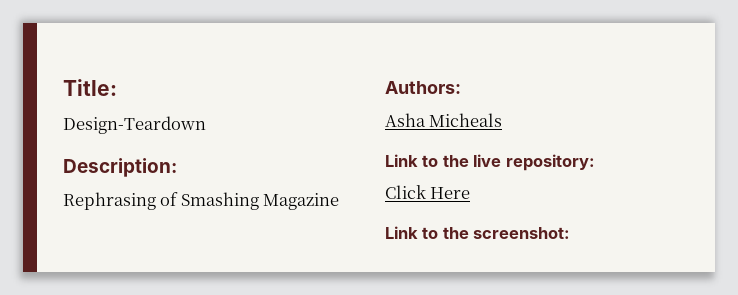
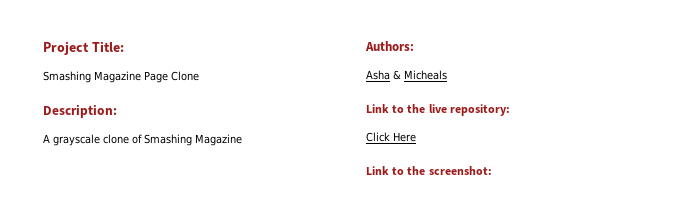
- Title:
+ Project Title:
- Design-Teardown
+ Smashing Magazine Page Clone
  Description:
- Rephrasing of Smashing Magazine
+ A grayscale clone of Smashing Magazine
- Asha Micheals
+ Asha & Micheals

